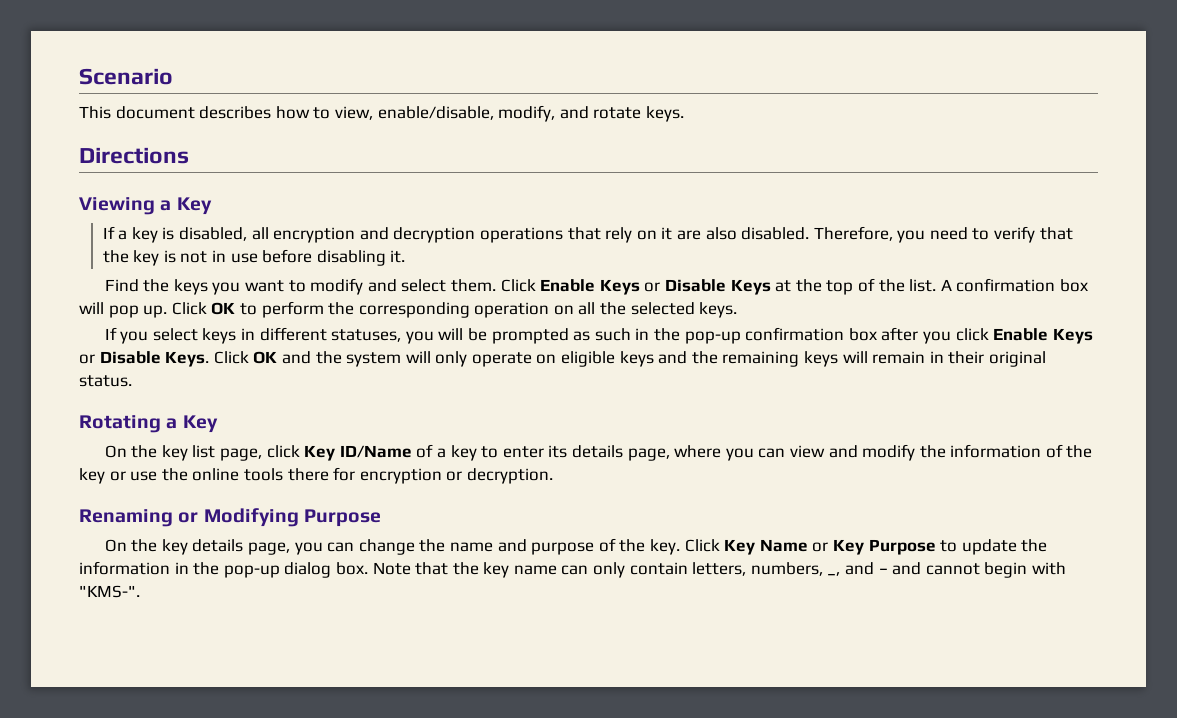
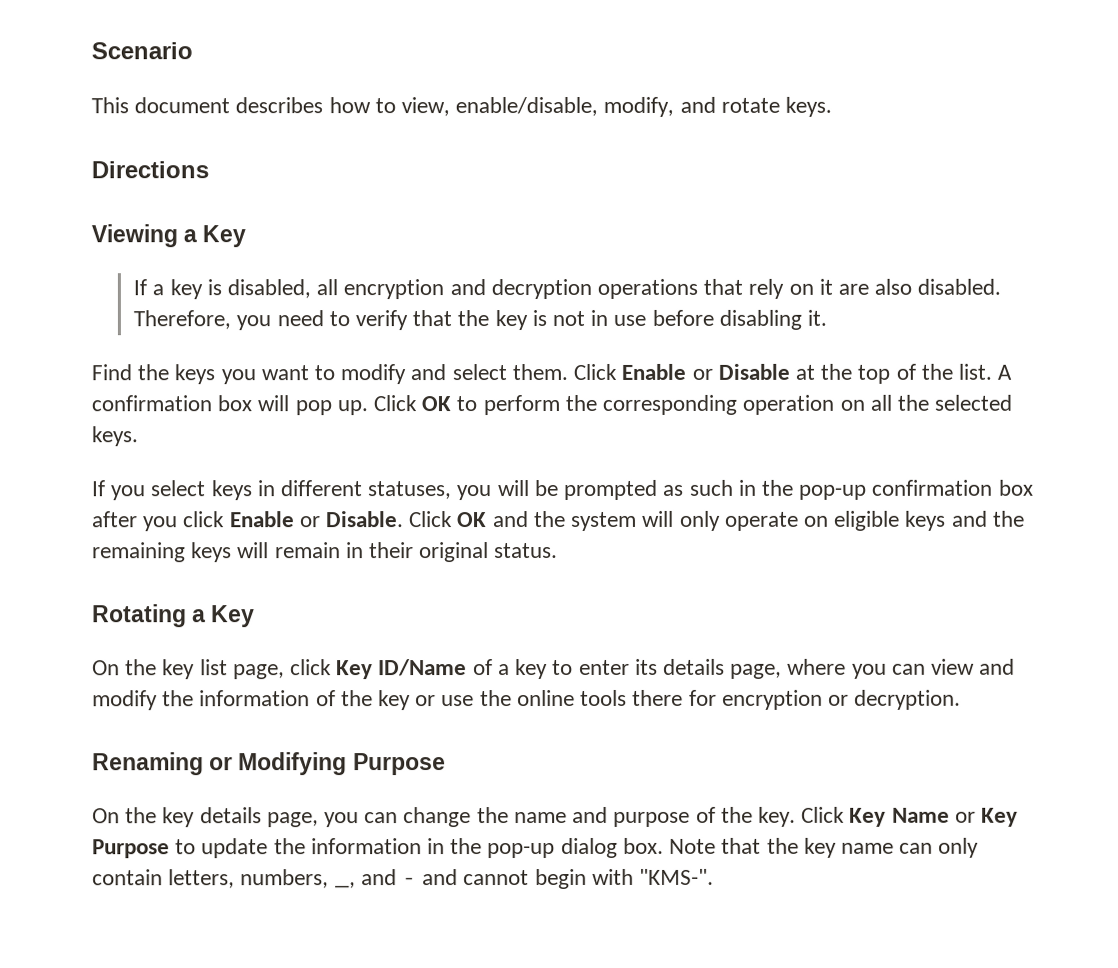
- Click Enable Keys or Disable Keys at the top of the list.
+ Click Enable or Disable at the top of the list.
- If you select keys in different statuses, you will be prompted as such in the pop-up confirmation box after you click Enable Keys or Disable Keys.
+ If you select keys in different statuses, you will be prompted as such in the pop-up confirmation box after you click Enable or Disable.

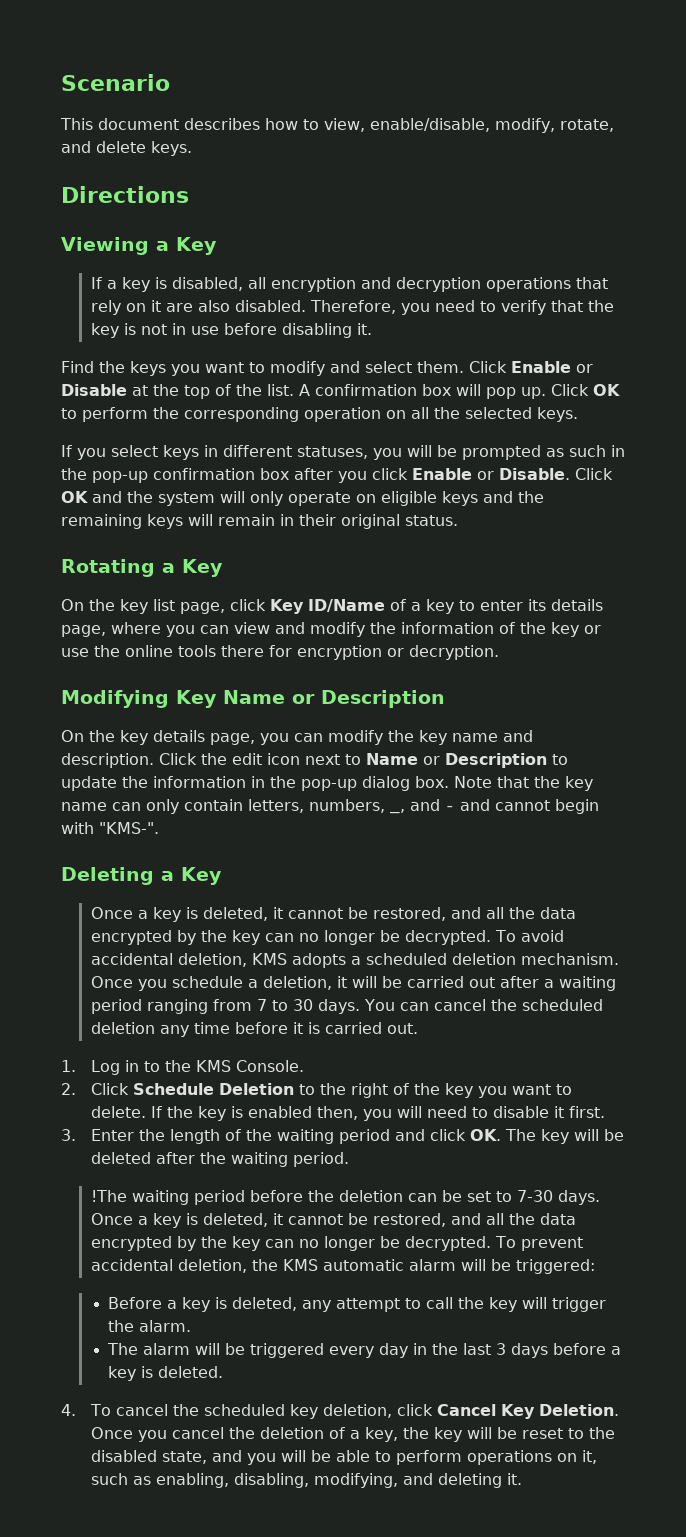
- This document describes how to view, enable/disable, modify, and rotate keys.
+ This document describes how to view, enable/disable, modify, rotate, and delete keys.
- Renaming or Modifying Purpose
+ Modifying Key Name or Description
- On the key details page, you can change the name and purpose of the key. Click Key Name or Key Purpose to update the information in the pop-up dialog box.
+ On the key details page, you can modify the key name and description. Click the edit icon next to Name or Description to update the information in the pop-up dialog box.
+ Deleting a Key
+ Once a key is deleted, it cannot be restored, and all the data encrypted by the key can no longer be decrypted. To avoid accidental deletion, KMS adopts a scheduled deletion mechanism. Once you schedule a deletion, it will be carried out after a waiting period ranging from 7 to 30 days. You can cancel the scheduled deletion any time before it is carried out.
+ 1. Log in to the KMS Console.
+ 2. Click Schedule Deletion to the right of the key you want to delete. If the key is enabled then, you will need to disable it first.
+ 3. Enter the length of the waiting period and click OK. The key will be deleted after the waiting period.
+ !The waiting period before the deletion can be set to 7-30 days. Once a key is deleted, it cannot be restored, and all the data encrypted by the key can no longer be decrypted. To prevent accidental deletion, the KMS automatic alarm will be triggered:
+ Before a key is deleted, any attempt to call the key will trigger the alarm.
+ The alarm will be triggered every day in the last 3 days before a key is deleted.
+ 4. To cancel the scheduled key deletion, click Cancel Key Deletion. Once you cancel the deletion of a key, the key will be reset to the disabled state, and you will be able to perform operations on it, such as enabling, disabling, modifying, and deleting it.

